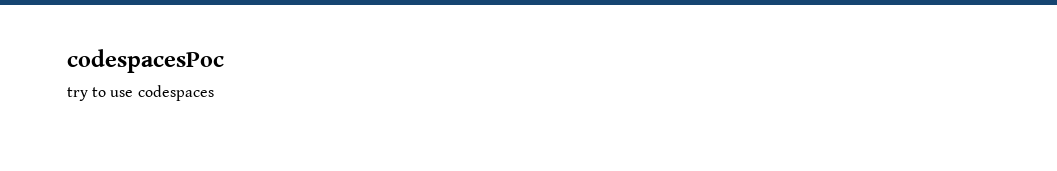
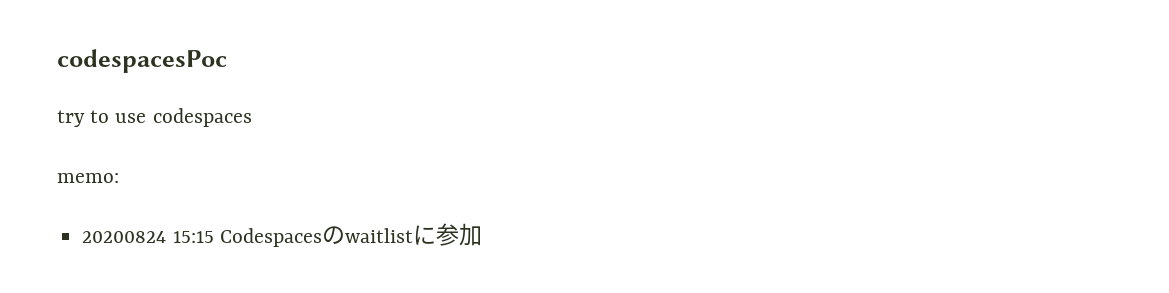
+ memo:
+ 20200824 15:15 Codespacesのwaitlistに参加

